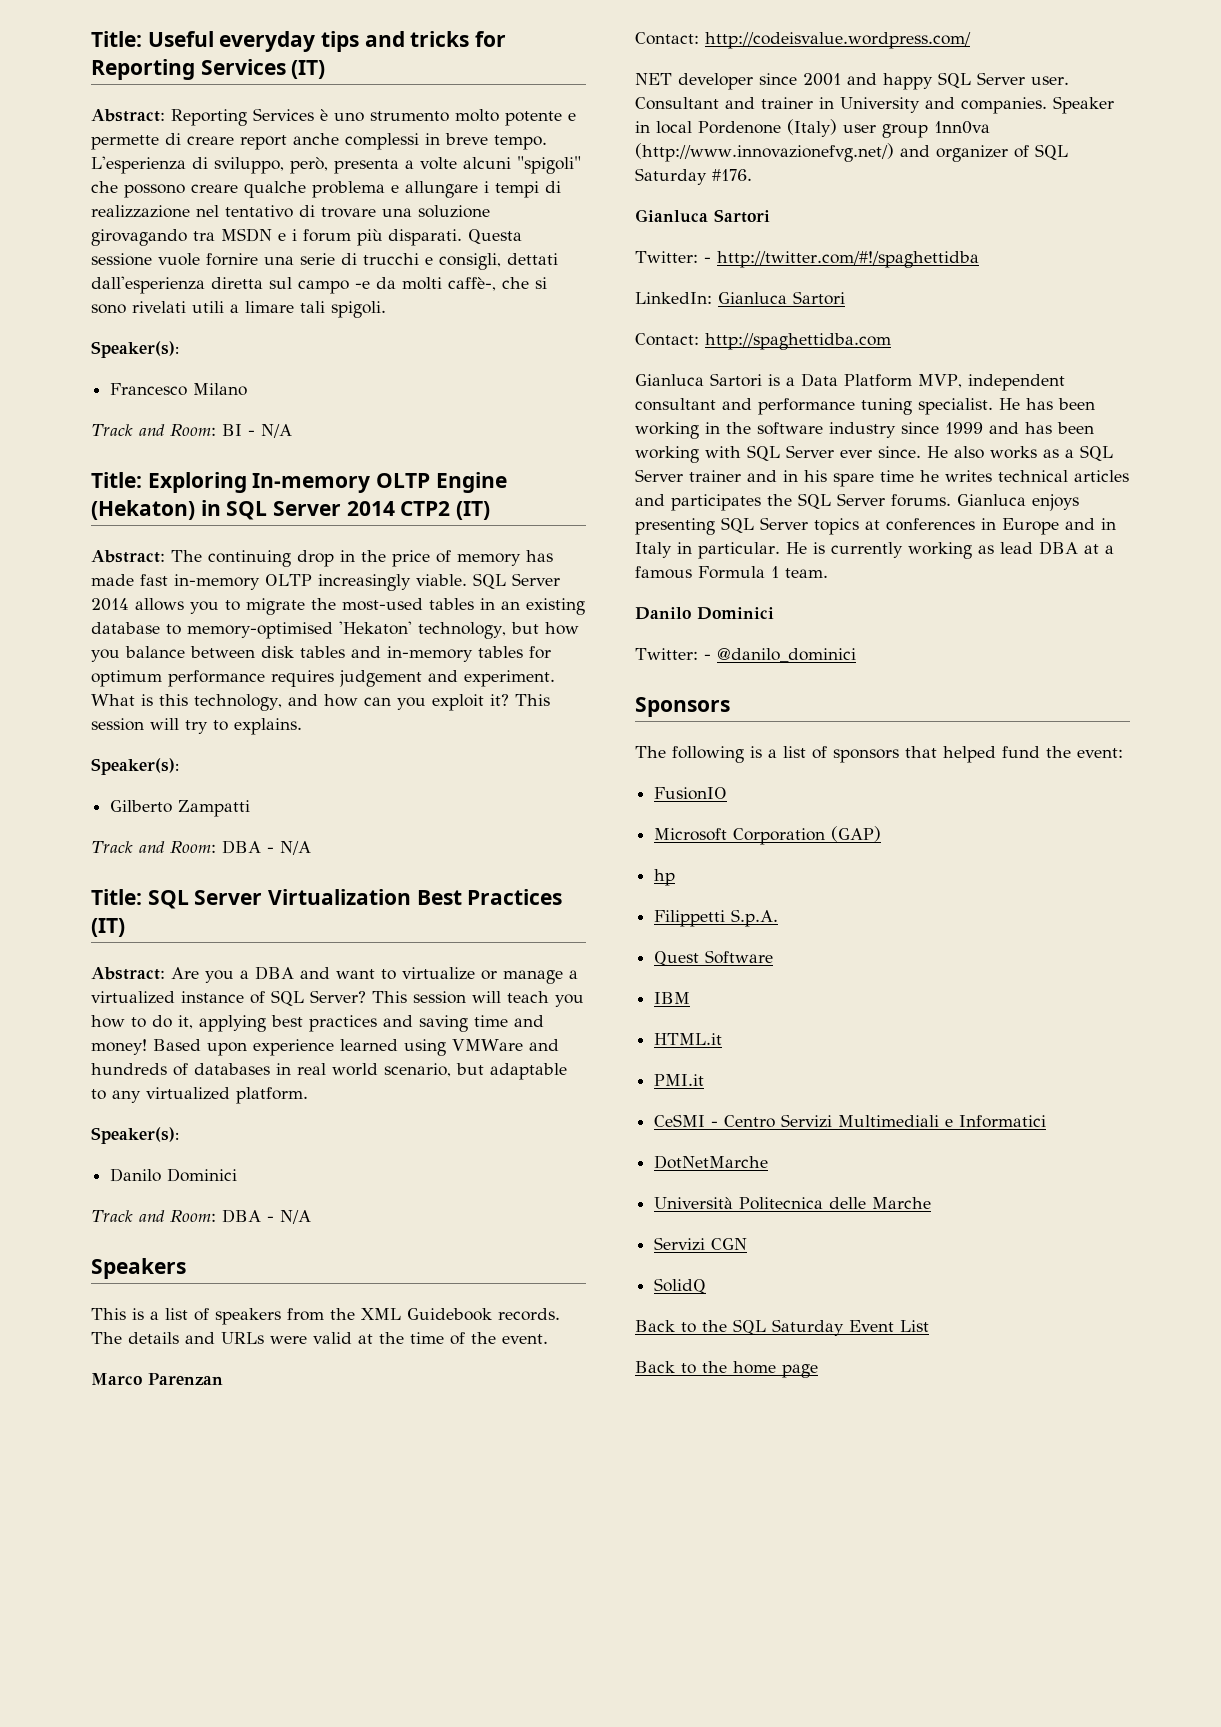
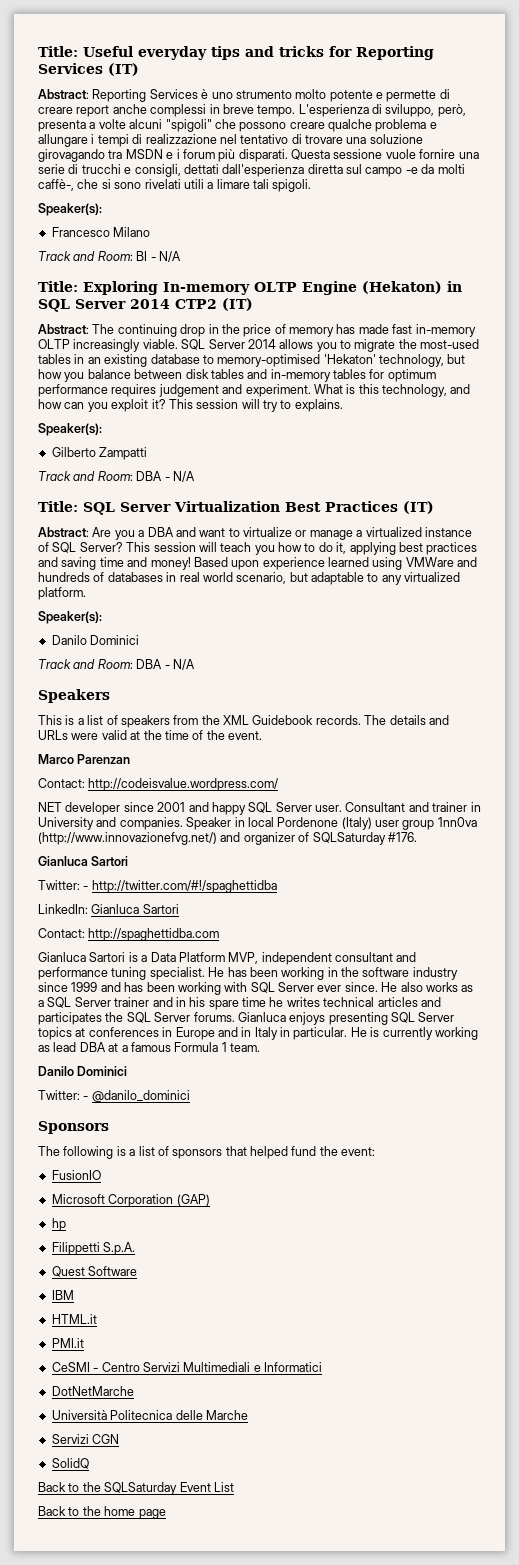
- Speaker in local Pordenone (Italy) user group 1nn0va (http://www.innovazionefvg.net/) and organizer of SQL Saturday #176.
+ Speaker in local Pordenone (Italy) user group 1nn0va (http://www.innovazionefvg.net/) and organizer of SQLSaturday #176.
- Back to the SQL Saturday Event List
+ Back to the SQLSaturday Event List

